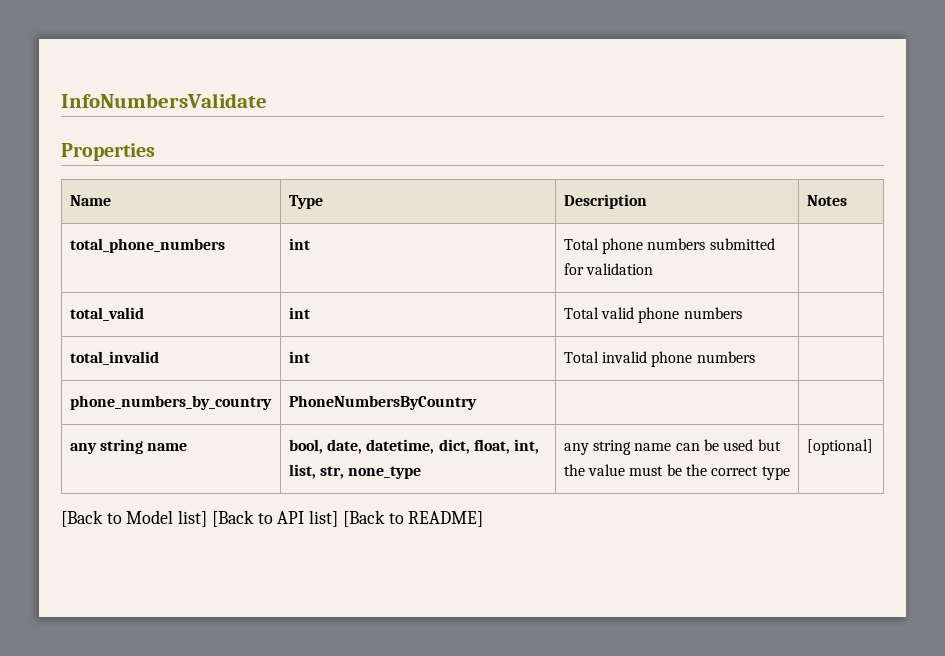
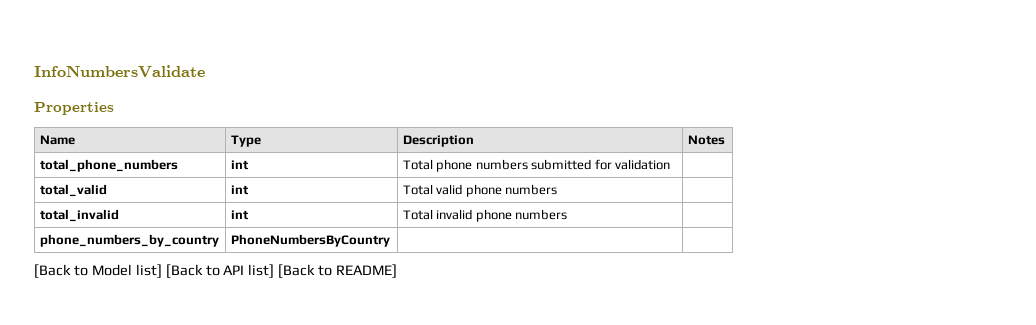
- any string name | bool, date, datetime, dict, float, int, list, str, none_type | any string name can be used but the value must be the correct type | [optional]

